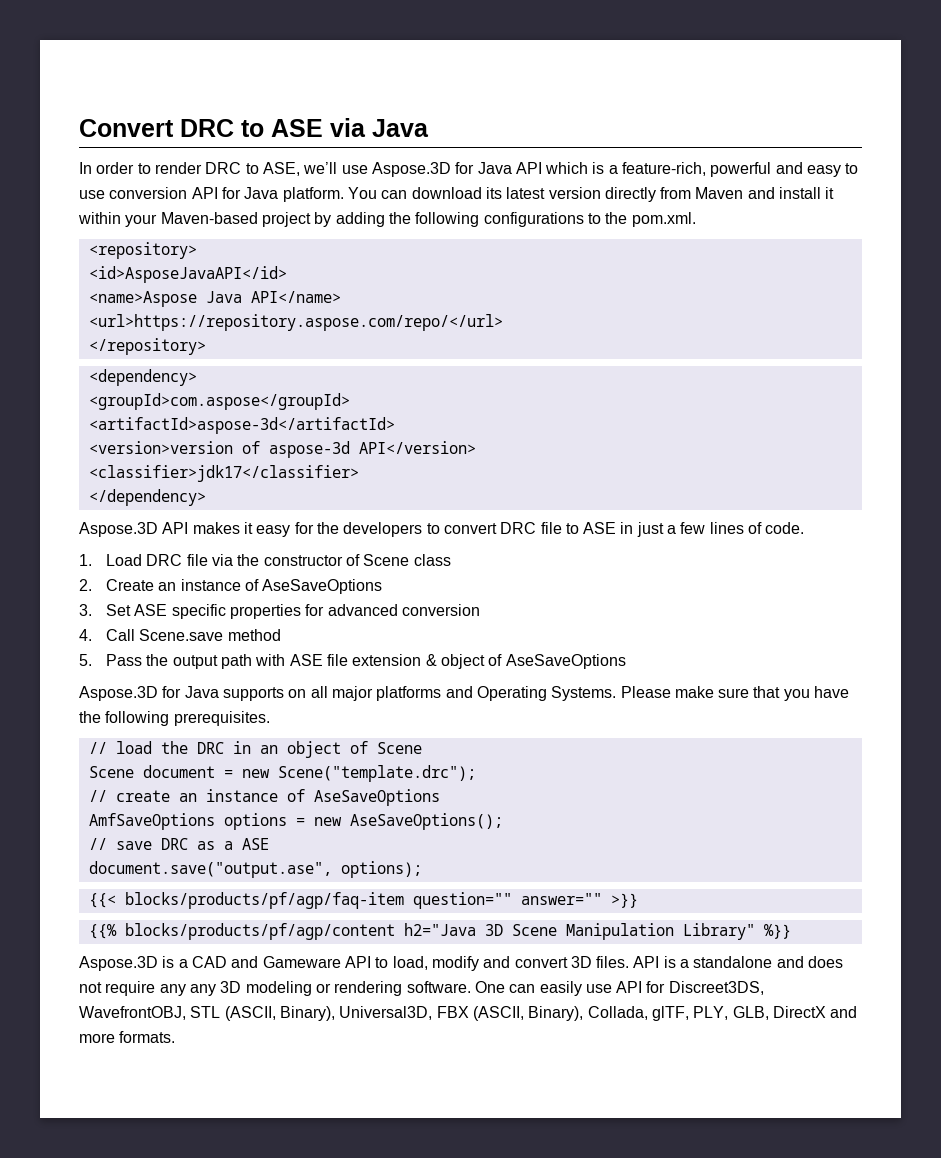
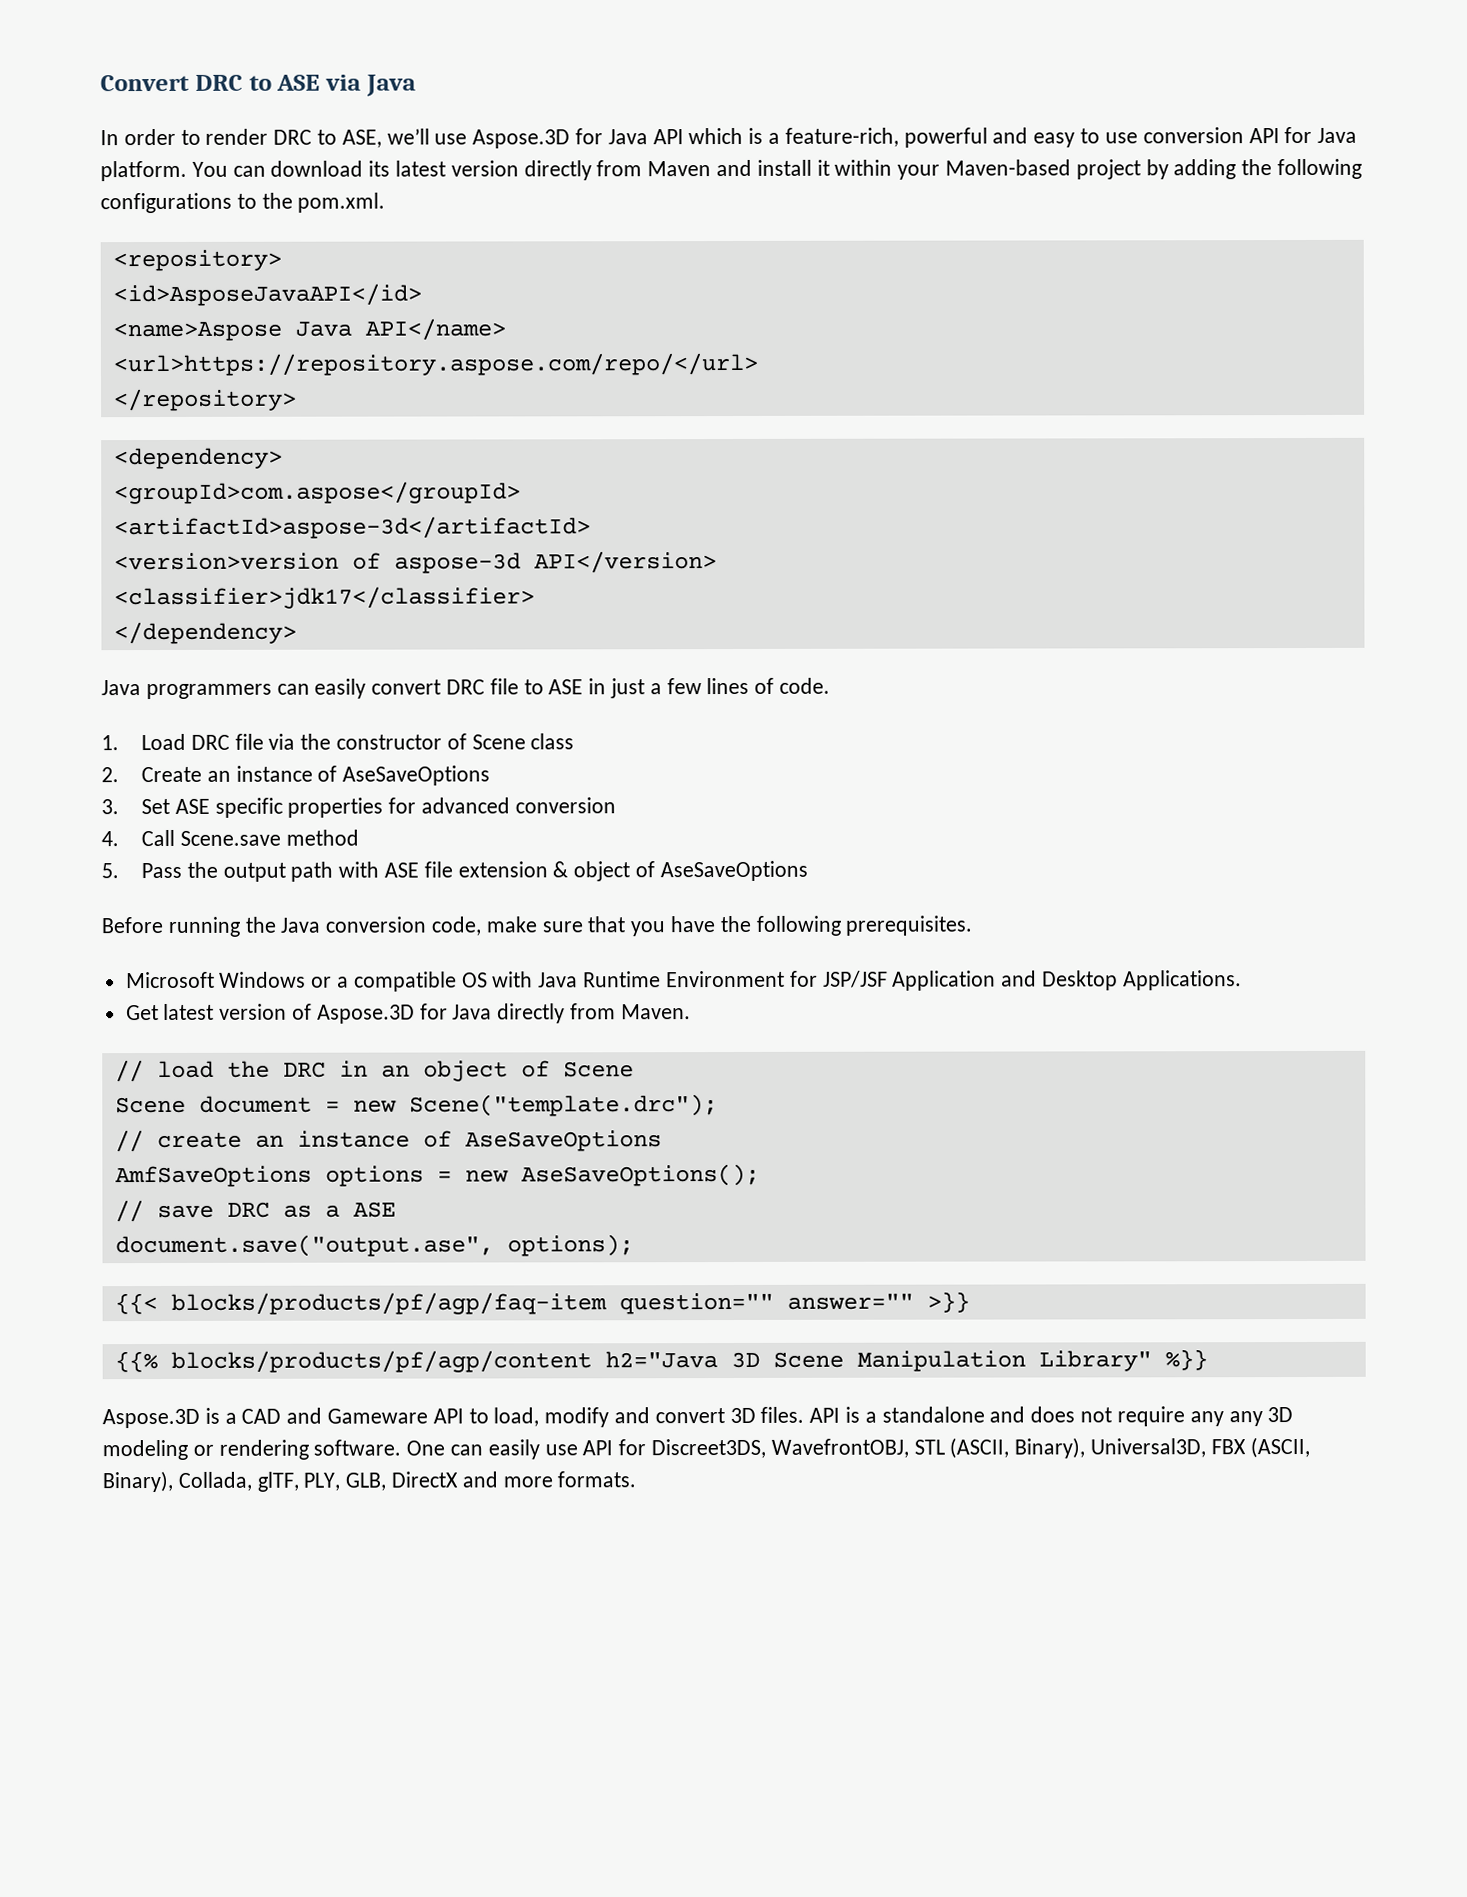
- Aspose.3D API makes it easy for the developers to convert DRC file to ASE in just a few lines of code.
+ Java programmers can easily convert DRC file to ASE in just a few lines of code.
- Aspose.3D for Java supports on all major platforms and Operating Systems. Please make sure that you have the following prerequisites.
+ Before running the Java conversion code, make sure that you have the following prerequisites.
+ Microsoft Windows or a compatible OS with Java Runtime Environment for JSP/JSF Application and Desktop Applications.
+ Get latest version of Aspose.3D for Java directly from Maven.

